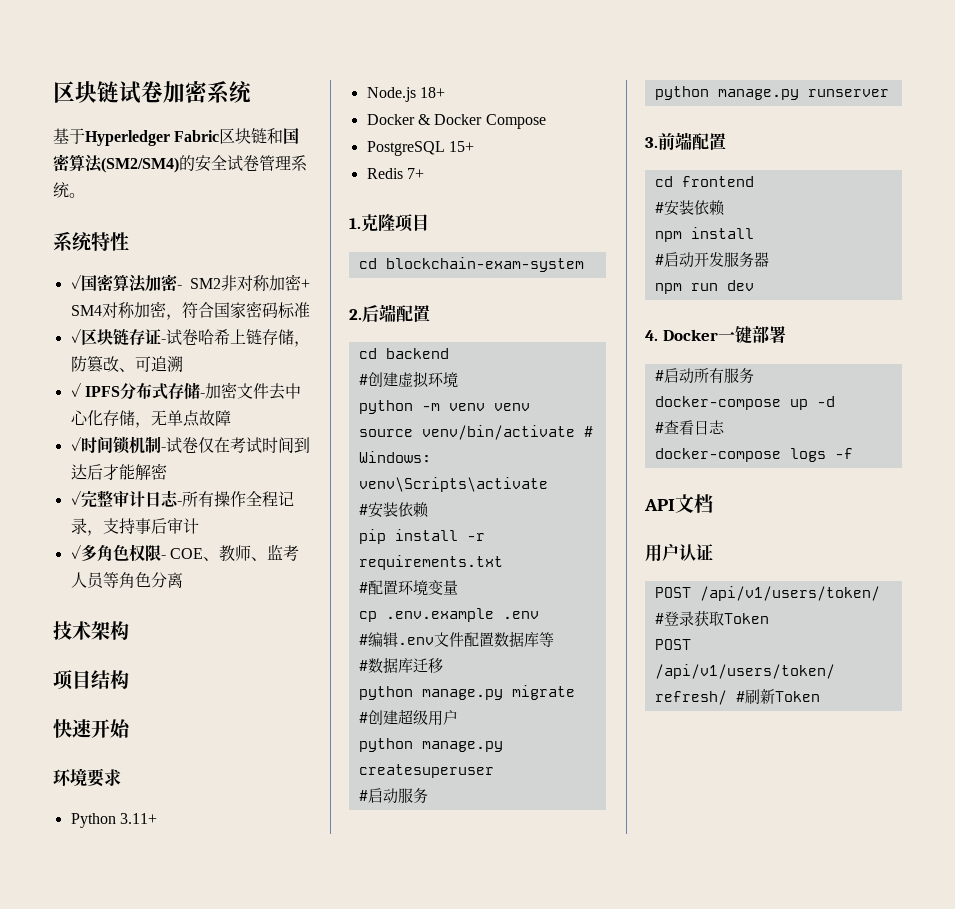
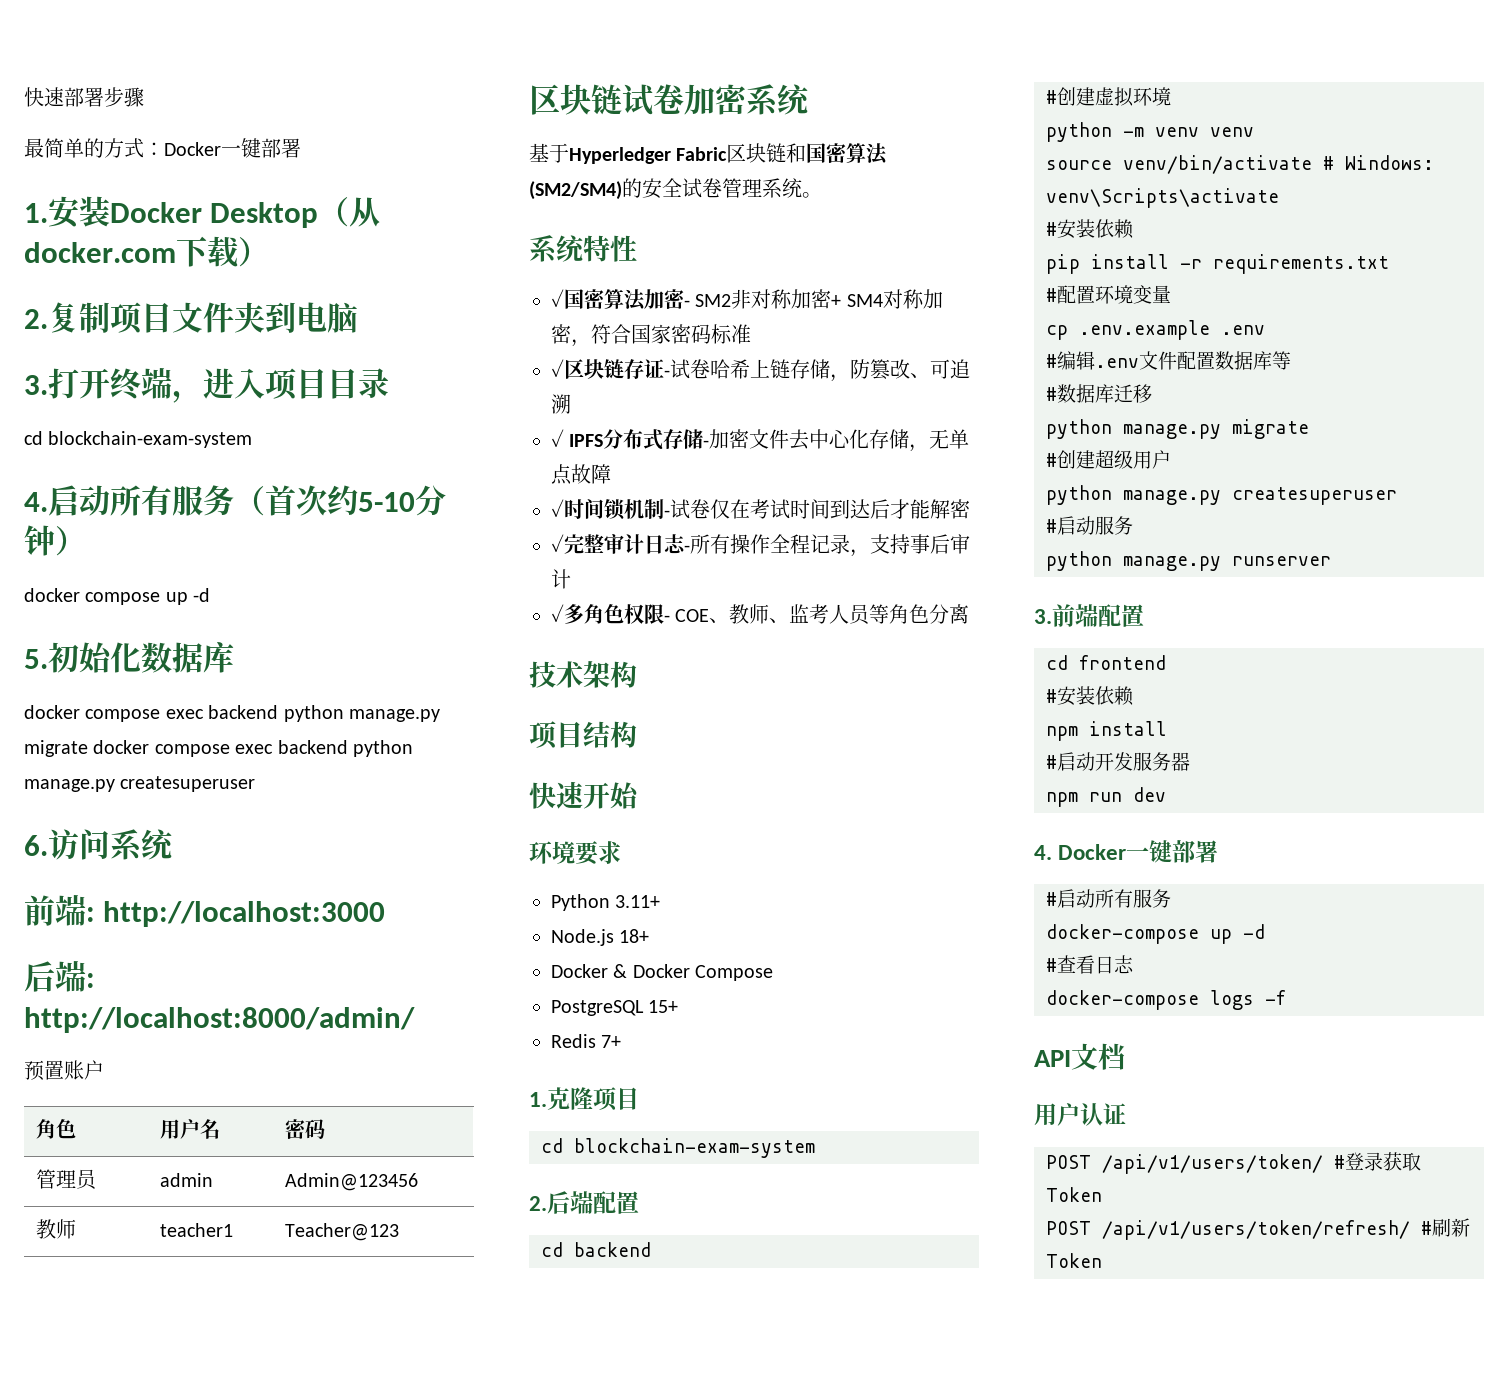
+ 快速部署步骤
+ 最简单的方式：Docker一键部署
+ 1.安装Docker Desktop（从docker.com下载）
+ 2.复制项目文件夹到电脑
+ 3.打开终端，进入项目目录
+ cd blockchain-exam-system
+ 4.启动所有服务（首次约5-10分钟）
+ docker compose up -d
+ 5.初始化数据库
+ docker compose exec backend python manage.py migrate docker compose exec backend python manage.py createsuperuser
+ 6.访问系统
+ 前端: http://localhost:3000
+ 后端: http://localhost:8000/admin/
+ 预置账户
+ 角色 | 用户名 | 密码
+ 管理员 | admin | Admin@123456
+ 教师 | teacher1 | Teacher@123

